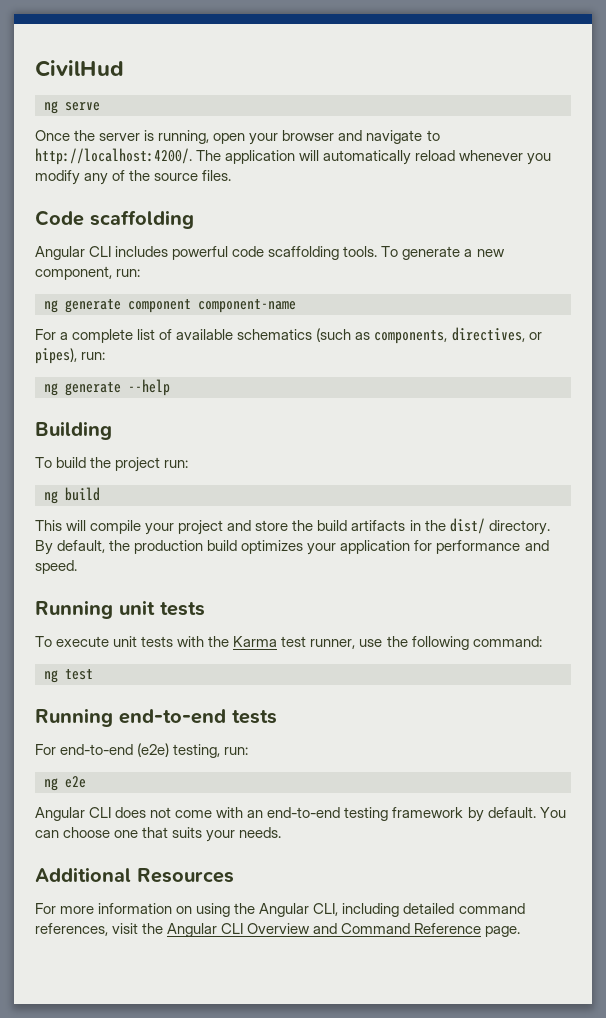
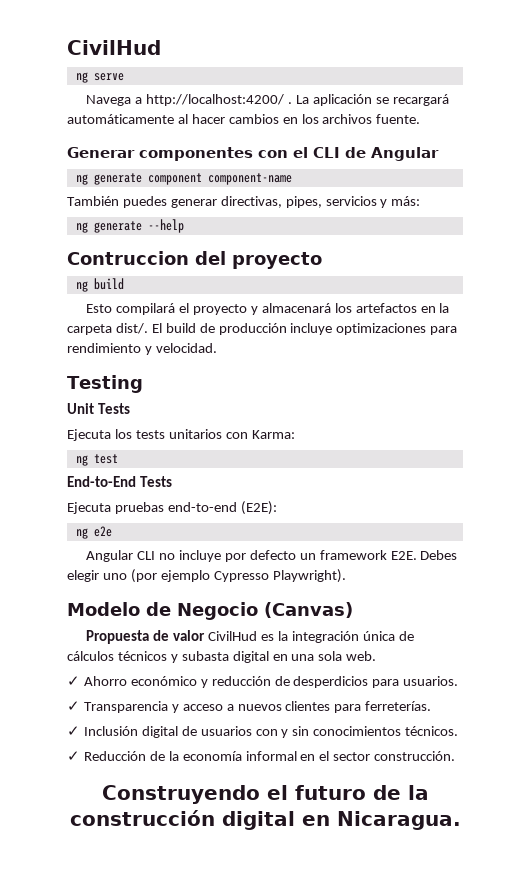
- Once the server is running, open your browser and navigate to http://localhost:4200/. The application will automatically reload whenever you modify any of the source files.
- Code scaffolding
- Angular CLI includes powerful code scaffolding tools. To generate a new component, run:
+ Navega a http://localhost:4200/ . La aplicación se recargará automáticamente al hacer cambios en los archivos fuente.
+ Generar componentes con el CLI de Angular
  ng generate component component-name
- For a complete list of available schematics (such as components, directives, or pipes), run:
+ También puedes generar directivas, pipes, servicios y más:
  ng generate --help
- Building
- To build the project run:
+ Contruccion del proyecto
  ng build
- This will compile your project and store the build artifacts in the dist/ directory. By default, the production build optimizes your application for performance and speed.
- Running unit tests
- To execute unit tests with the Karma test runner, use the following command:
+ Esto compilará el proyecto y almacenará los artefactos en la carpeta dist/. El build de producción incluye optimizaciones para rendimiento y velocidad.
+ Testing
+ Unit Tests
+ Ejecuta los tests unitarios con Karma:
  ng test
- Running end-to-end tests
- For end-to-end (e2e) testing, run:
+ End-to-End Tests
+ Ejecuta pruebas end-to-end (E2E):
  ng e2e
- Angular CLI does not come with an end-to-end testing framework by default. You can choose one that suits your needs.
- Additional Resources
- For more information on using the Angular CLI, including detailed command references, visit the Angular CLI Overview and Command Reference page.
+ Angular CLI no incluye por defecto un framework E2E. Debes elegir uno (por ejemplo Cypresso Playwright).
+ Modelo de Negocio (Canvas)
+ Propuesta de valor CivilHud es la integración única de cálculos técnicos y subasta digital en una sola web.
+ ✓ Ahorro económico y reducción de desperdicios para usuarios.
+ ✓ Transparencia y acceso a nuevos clientes para ferreterías.
+ ✓ Inclusión digital de usuarios con y sin conocimientos técnicos.
+ ✓ Reducción de la economía informal en el sector construcción.
+ Construyendo el futuro de la construcción digital en Nicaragua.

